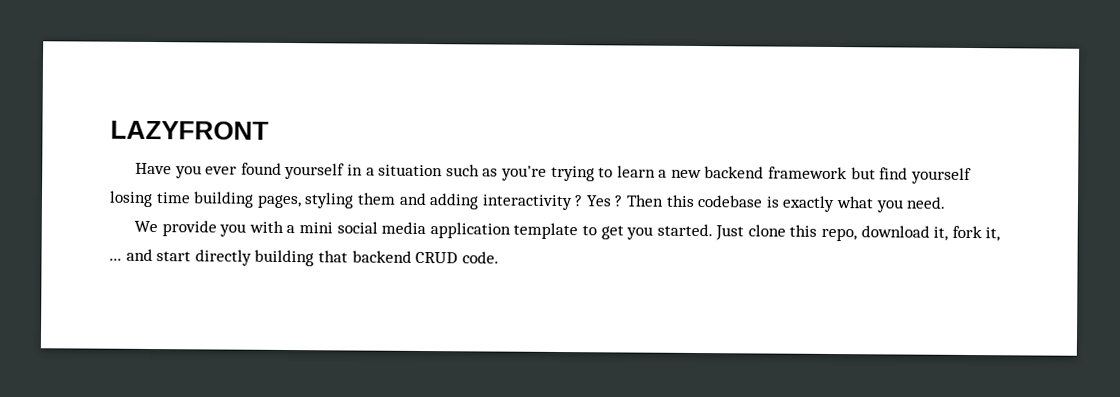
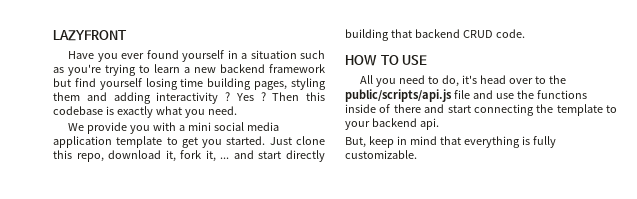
+ HOW TO USE
+ All you need to do, it's head over to the public/scripts/api.js file and use the functions inside of there and start connecting the template to your backend api.
+ But, keep in mind that everything is fully customizable.

